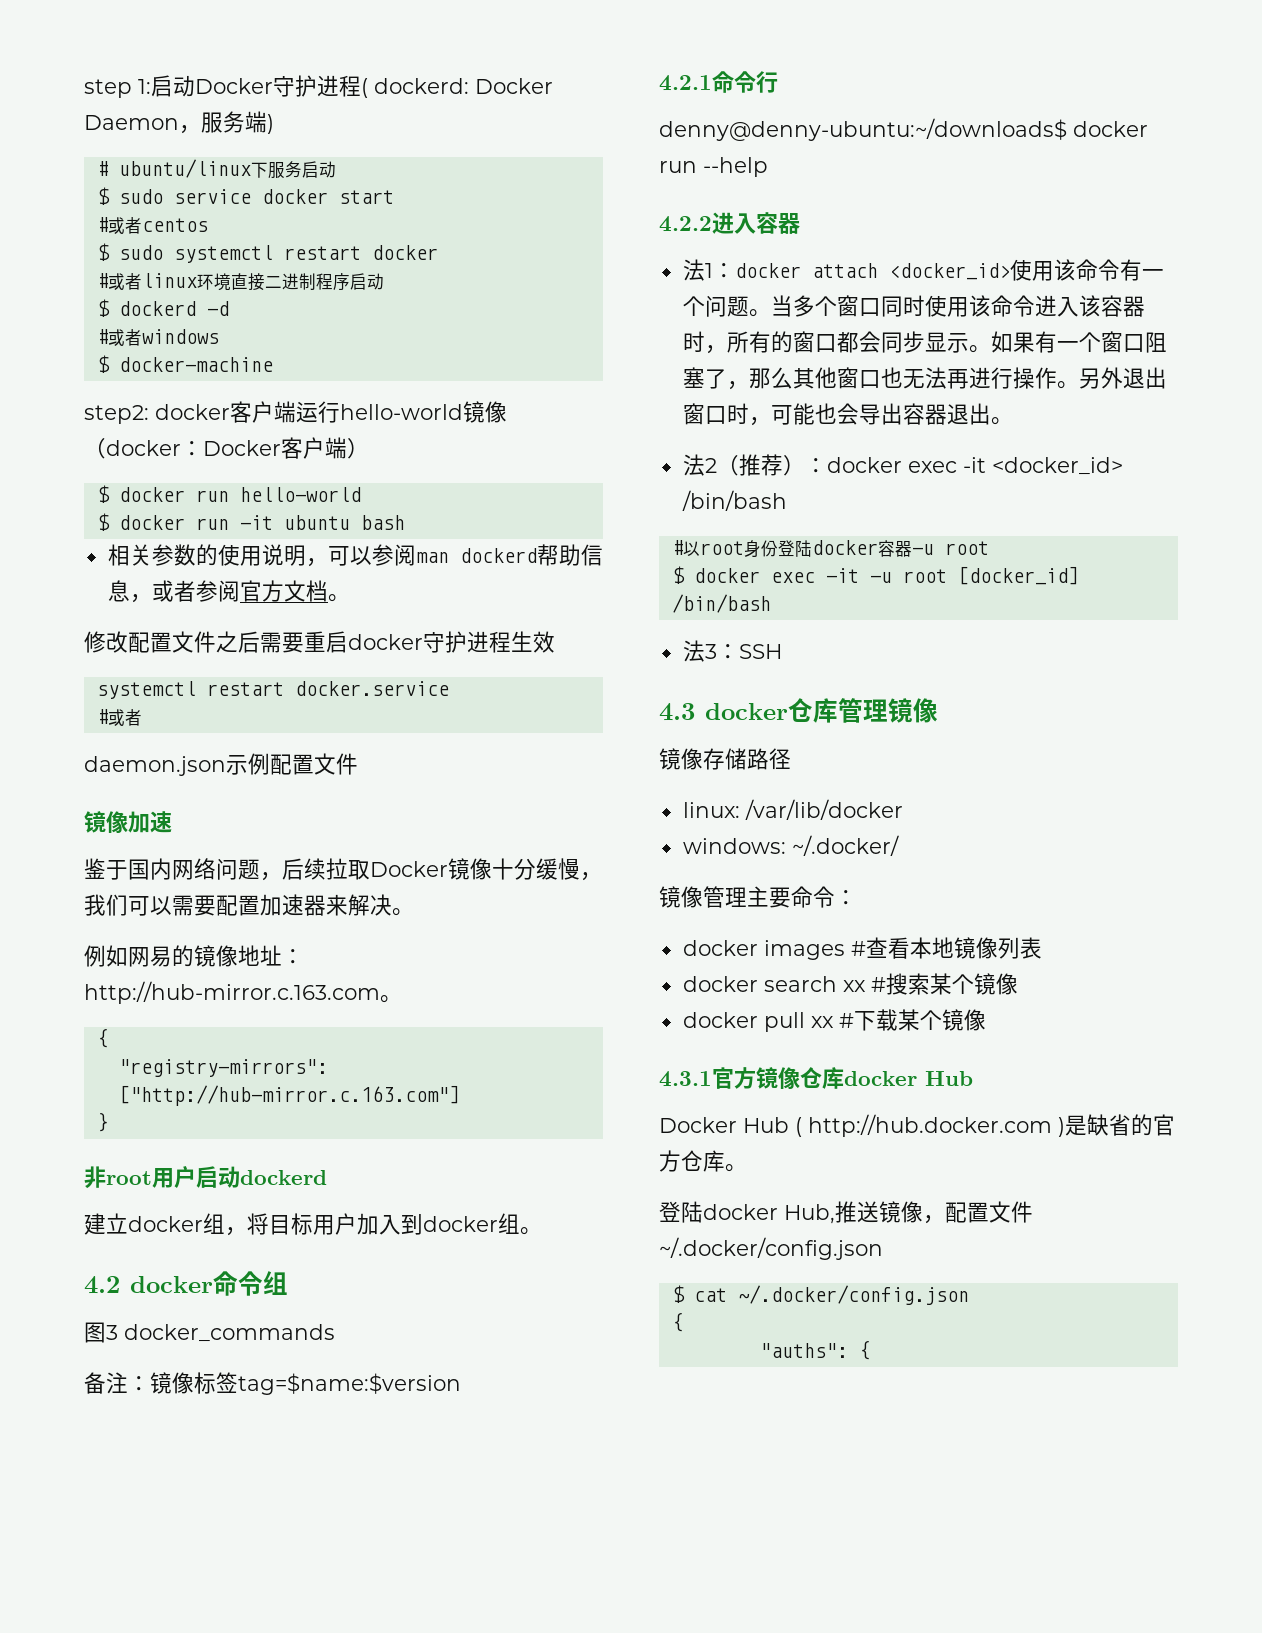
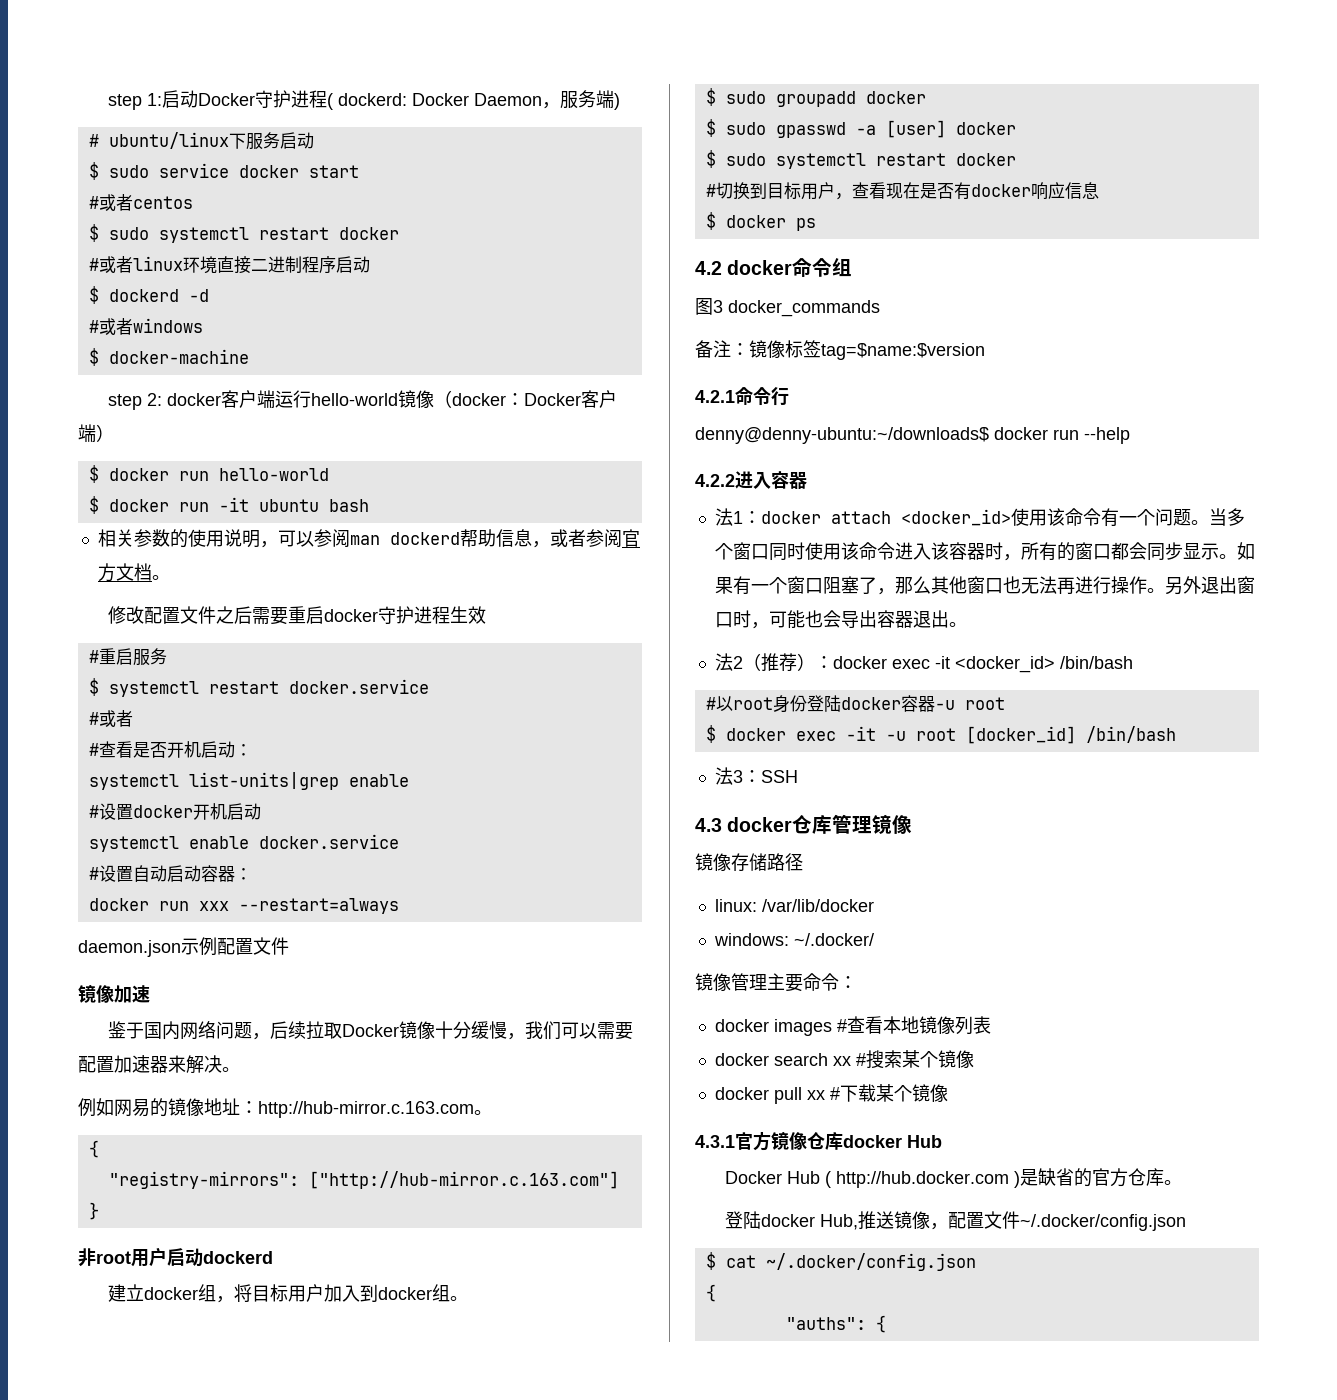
- step2: docker客户端运行hello-world镜像（docker：Docker客户端）
+ step 2: docker客户端运行hello-world镜像（docker：Docker客户端）
- systemctl restart docker.service
+ #重启服务
+ $ systemctl restart docker.service
+ #查看是否开机启动：
+ systemctl list-units|grep enable
+ #设置docker开机启动
+ systemctl enable docker.service
+ #设置自动启动容器：
+ docker run xxx --restart=always
+ $ sudo groupadd docker
+ $ sudo gpasswd -a [user] docker
+ $ sudo systemctl restart docker
+ #切换到目标用户，查看现在是否有docker响应信息
+ $ docker ps

